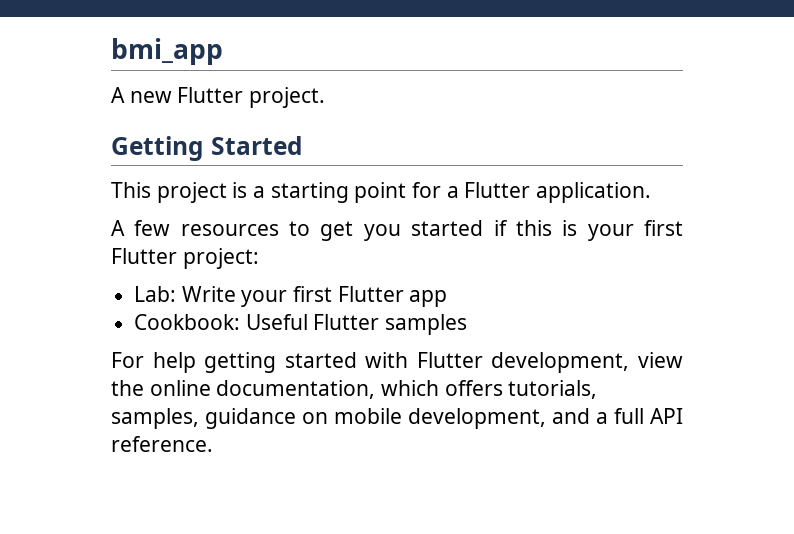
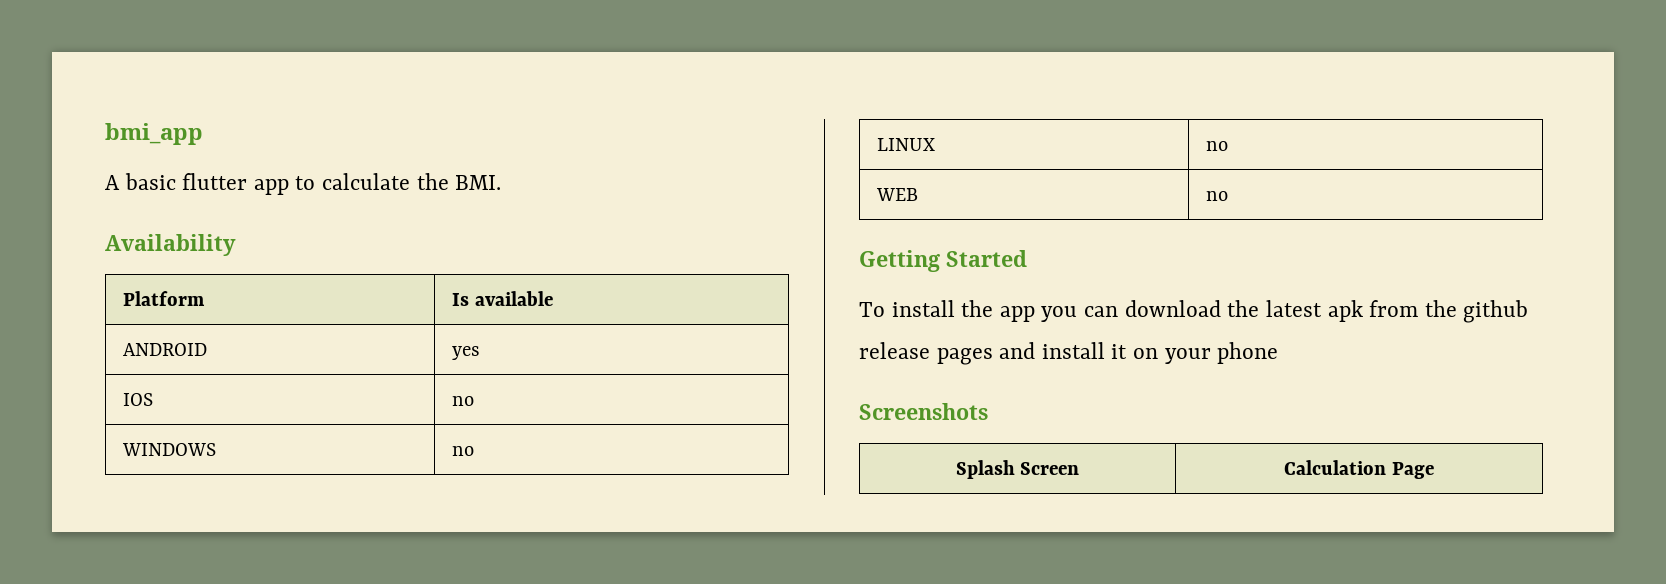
- A new Flutter project.
+ A basic flutter app to calculate the BMI.
+ Availability
+ Platform | Is available
+ ANDROID | yes
+ IOS | no
+ WINDOWS | no
+ LINUX | no
+ WEB | no
  Getting Started
- This project is a starting point for a Flutter application.
- A few resources to get you started if this is your first Flutter project:
- Lab: Write your first Flutter app
- Cookbook: Useful Flutter samples
- For help getting started with Flutter development, view the online documentation, which offers tutorials, samples, guidance on mobile development, and a full API reference.
+ To install the app you can download the latest apk from the github release pages and install it on your phone
+ Screenshots
+ Splash Screen | Calculation Page

